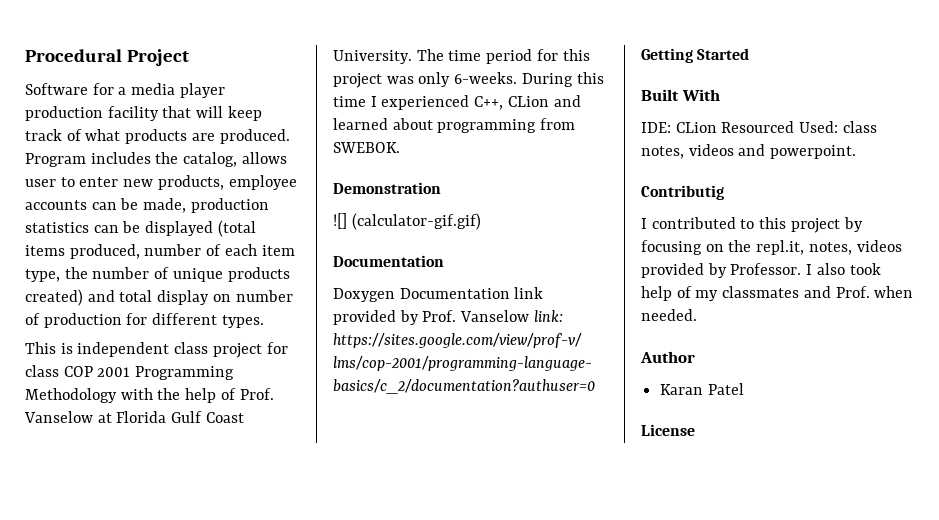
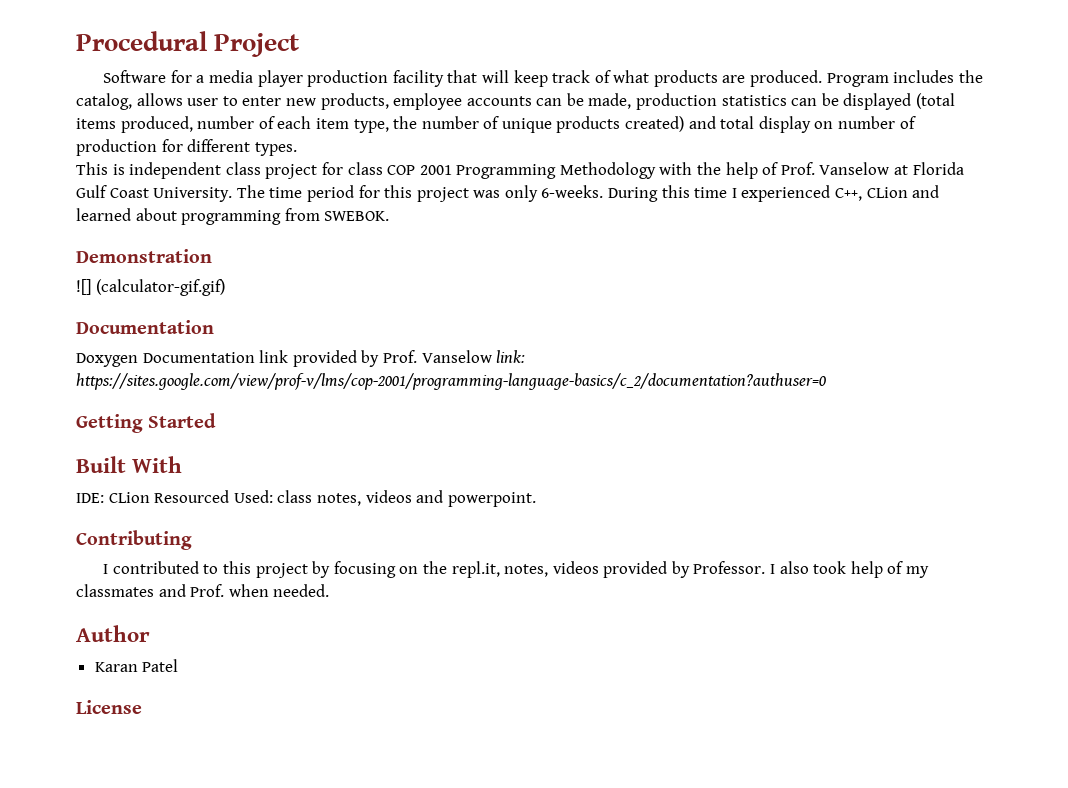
- Contributig
+ Contributing

